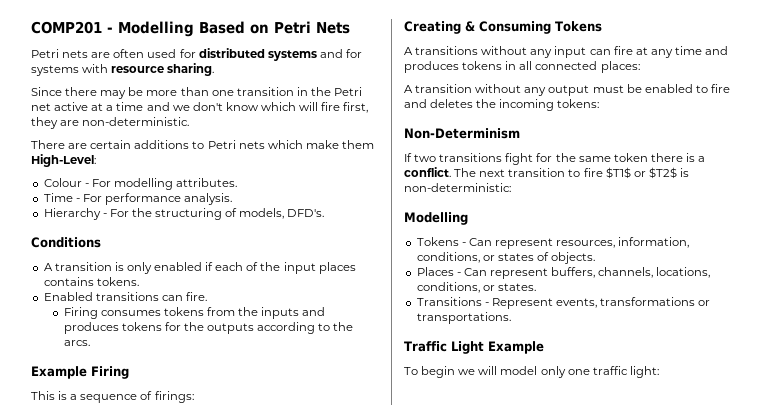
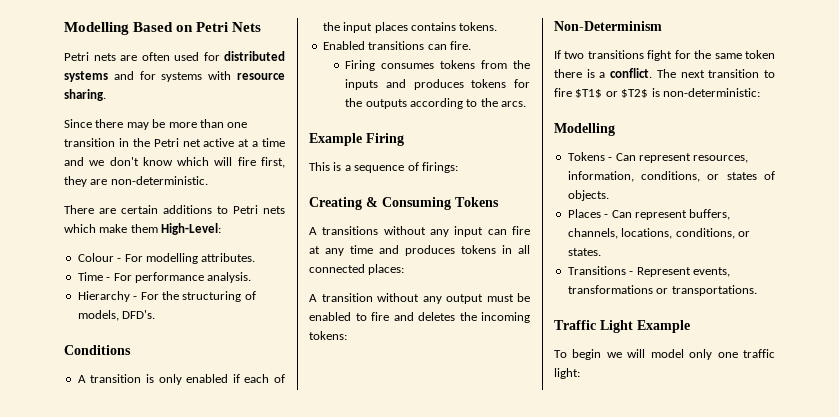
- COMP201 - Modelling Based on Petri Nets
+ Modelling Based on Petri Nets

